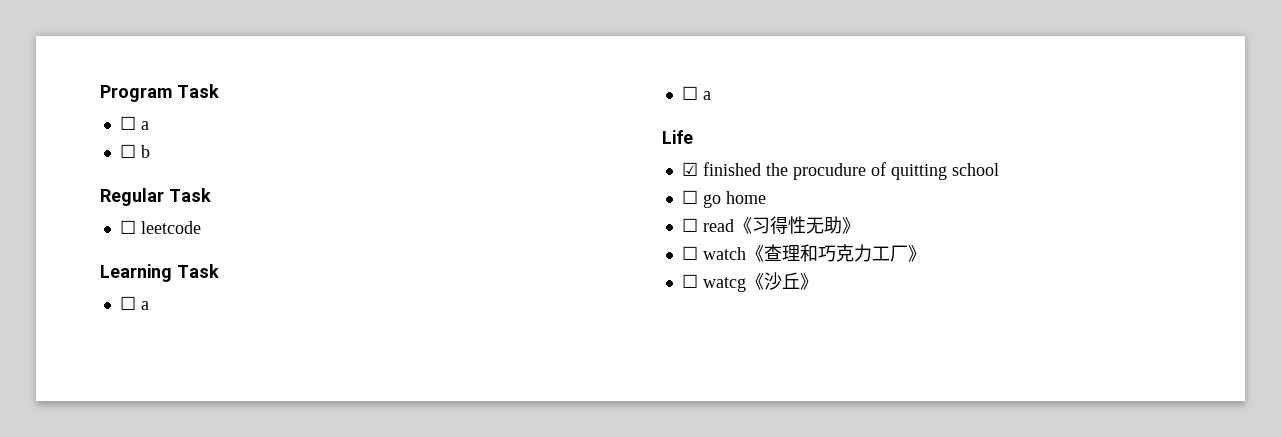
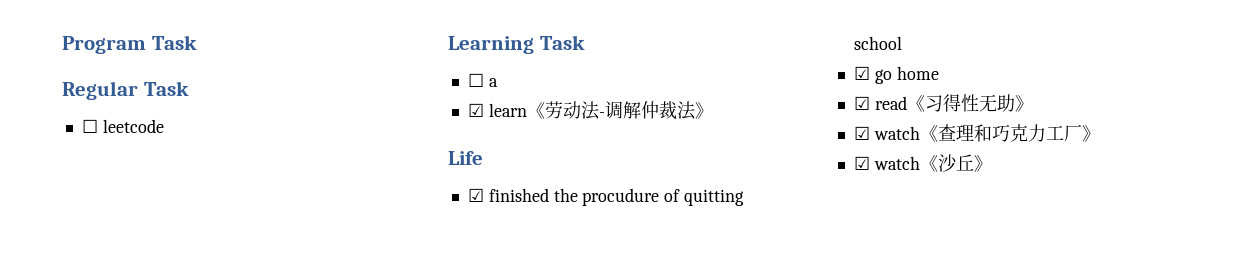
  Program Task
- ☐ a
- ☐ b
  Learning Task
  ☐ a
- ☐ a
+ ☑ learn《劳动法-调解仲裁法》
- ☐ go home
+ ☑ go home
- ☐ read《习得性无助》
+ ☑ read《习得性无助》
- ☐ watch《查理和巧克力工厂》
+ ☑ watch《查理和巧克力工厂》
- ☐ watcg《沙丘》
+ ☑ watch《沙丘》

